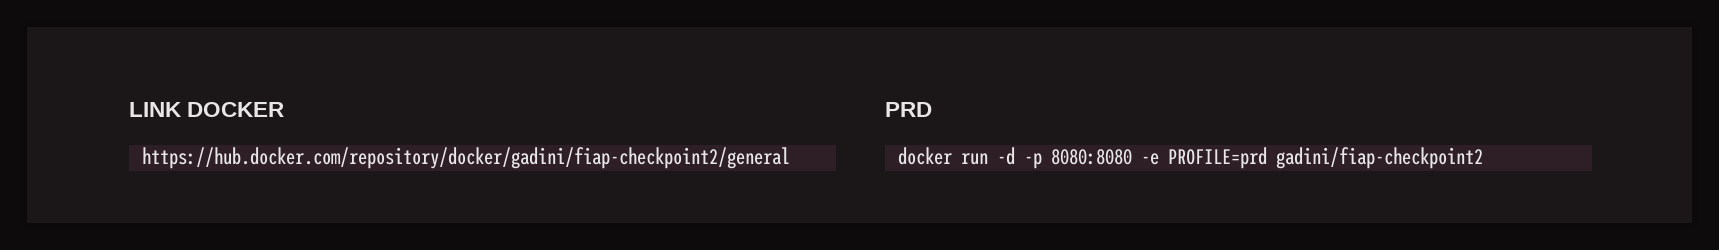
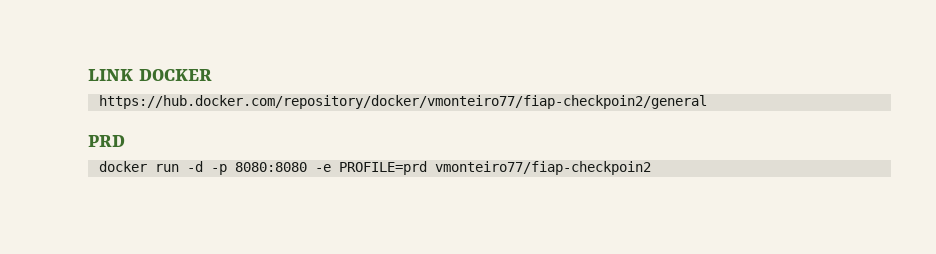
- https://hub.docker.com/repository/docker/gadini/fiap-checkpoint2/general
+ https://hub.docker.com/repository/docker/vmonteiro77/fiap-checkpoin2/general
- docker run -d -p 8080:8080 -e PROFILE=prd gadini/fiap-checkpoint2
+ docker run -d -p 8080:8080 -e PROFILE=prd vmonteiro77/fiap-checkpoin2

